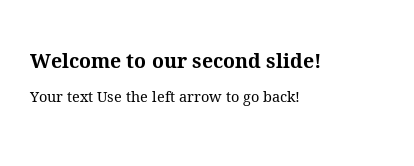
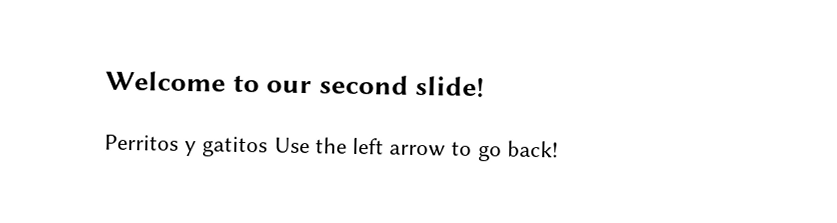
- Your text Use the left arrow to go back!
+ Perritos y gatitos Use the left arrow to go back!

